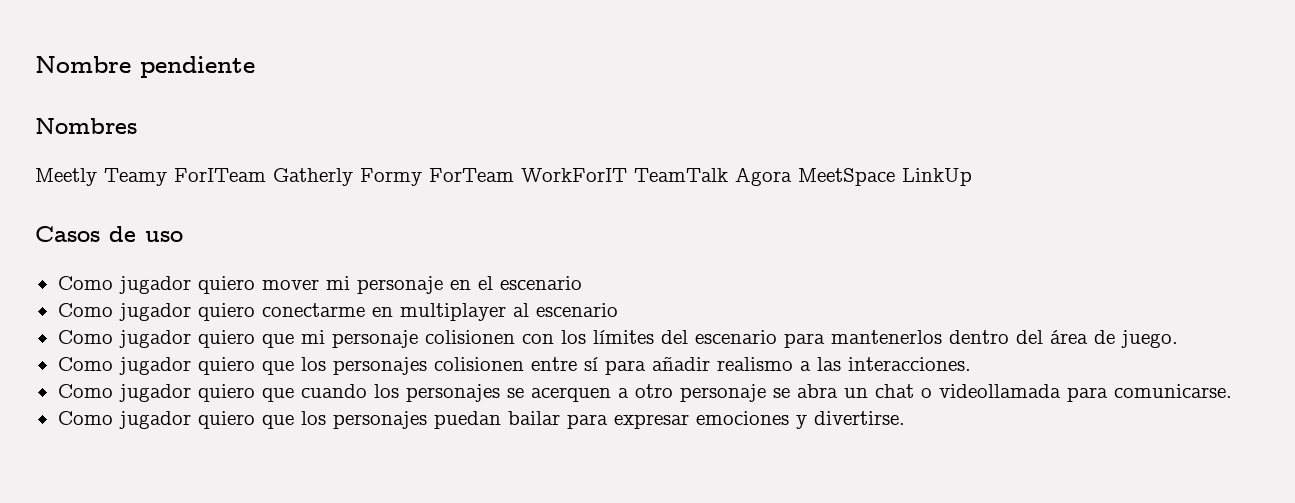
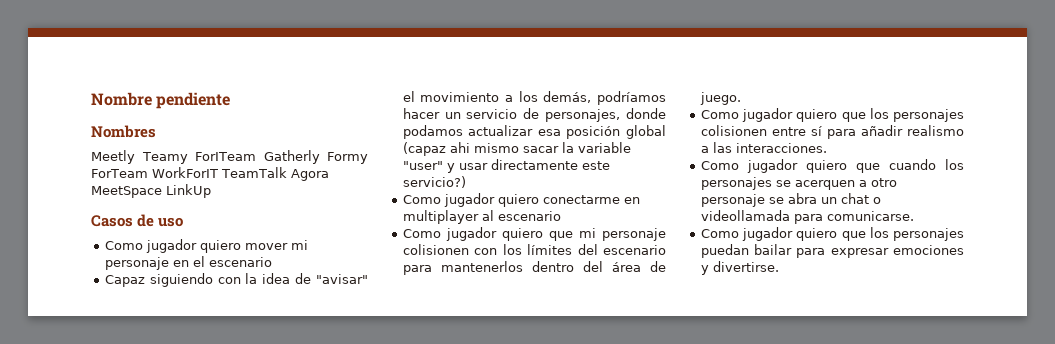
+ Capaz siguiendo con la idea de "avisar" el movimiento a los demás, podríamos hacer un servicio de personajes, donde podamos actualizar esa posición global (capaz ahi mismo sacar la variable "user" y usar directamente este servicio?)

